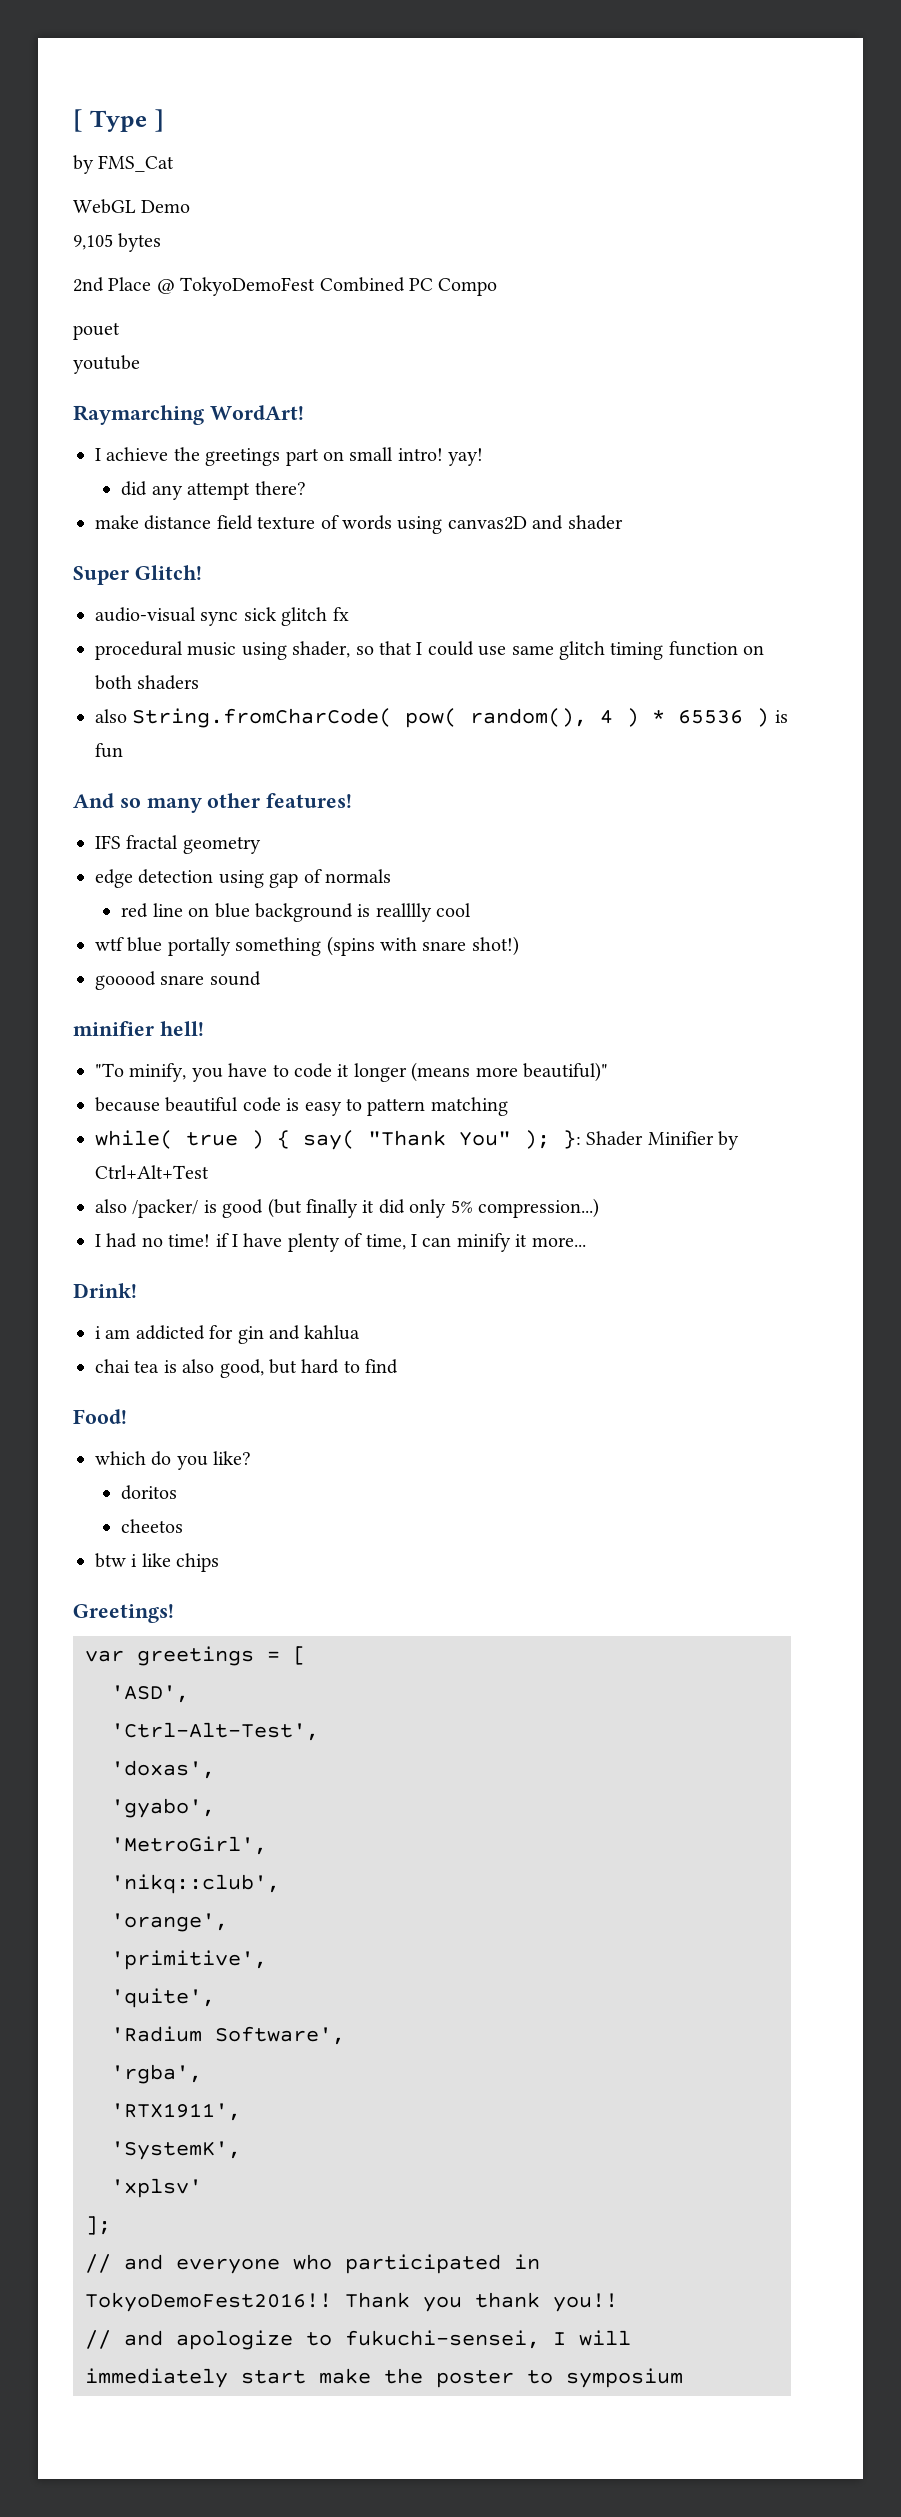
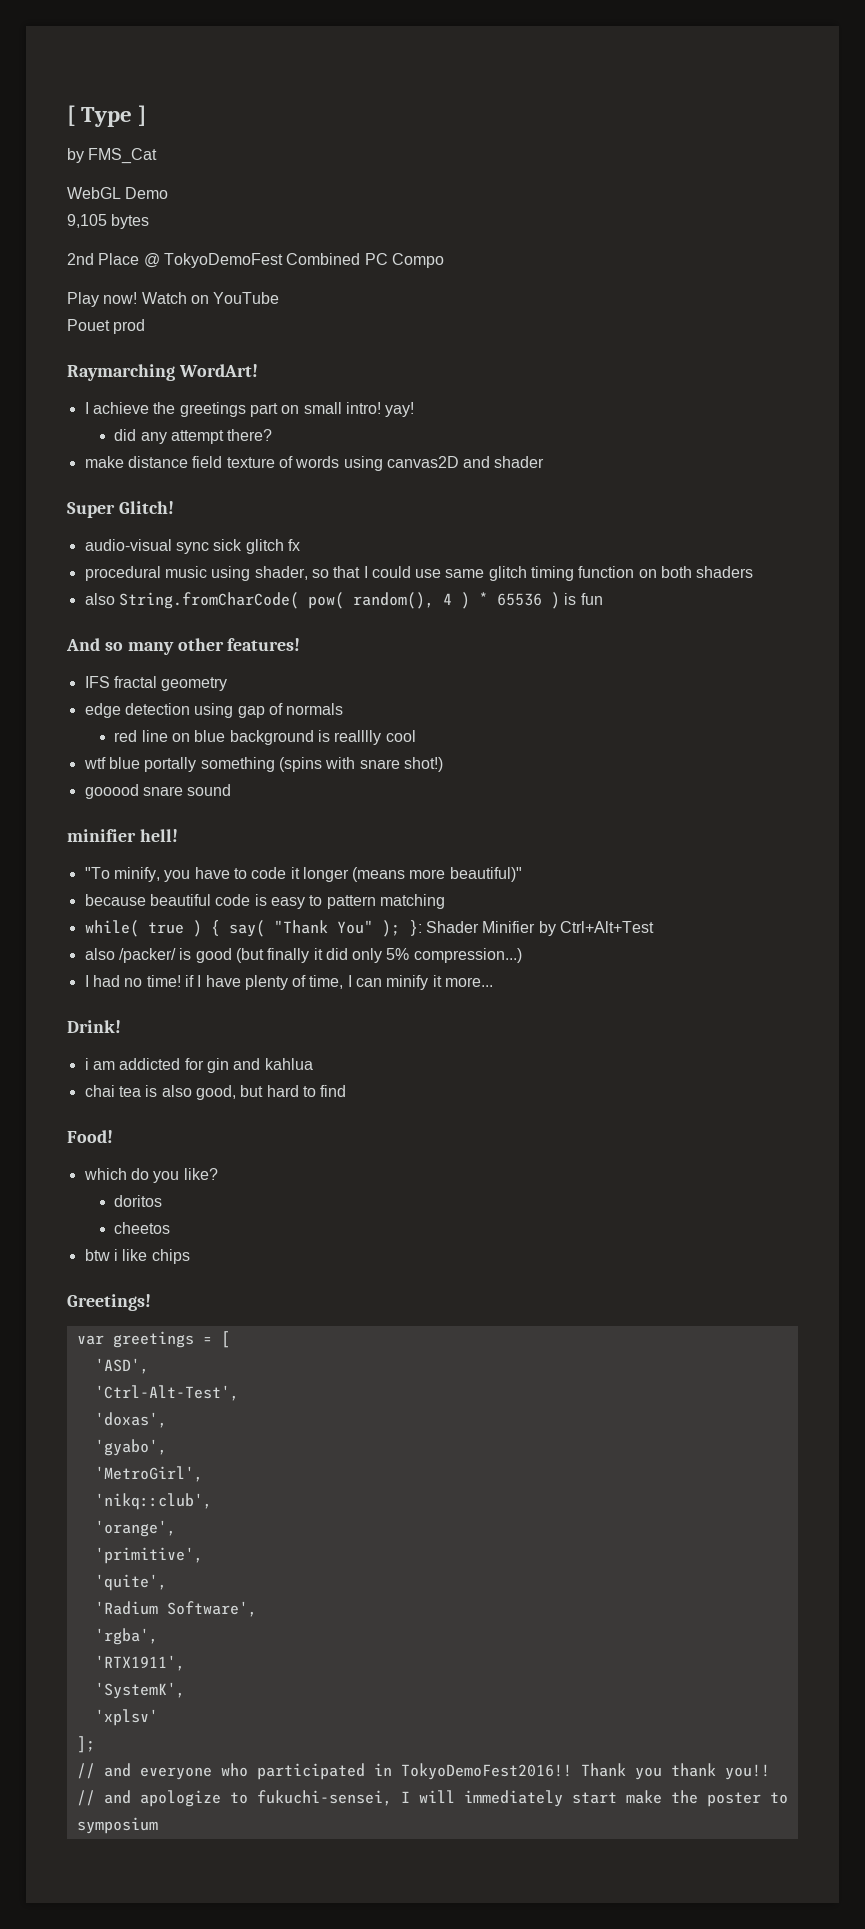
- pouet
- youtube
+ Play now! Watch on YouTube
+ Pouet prod

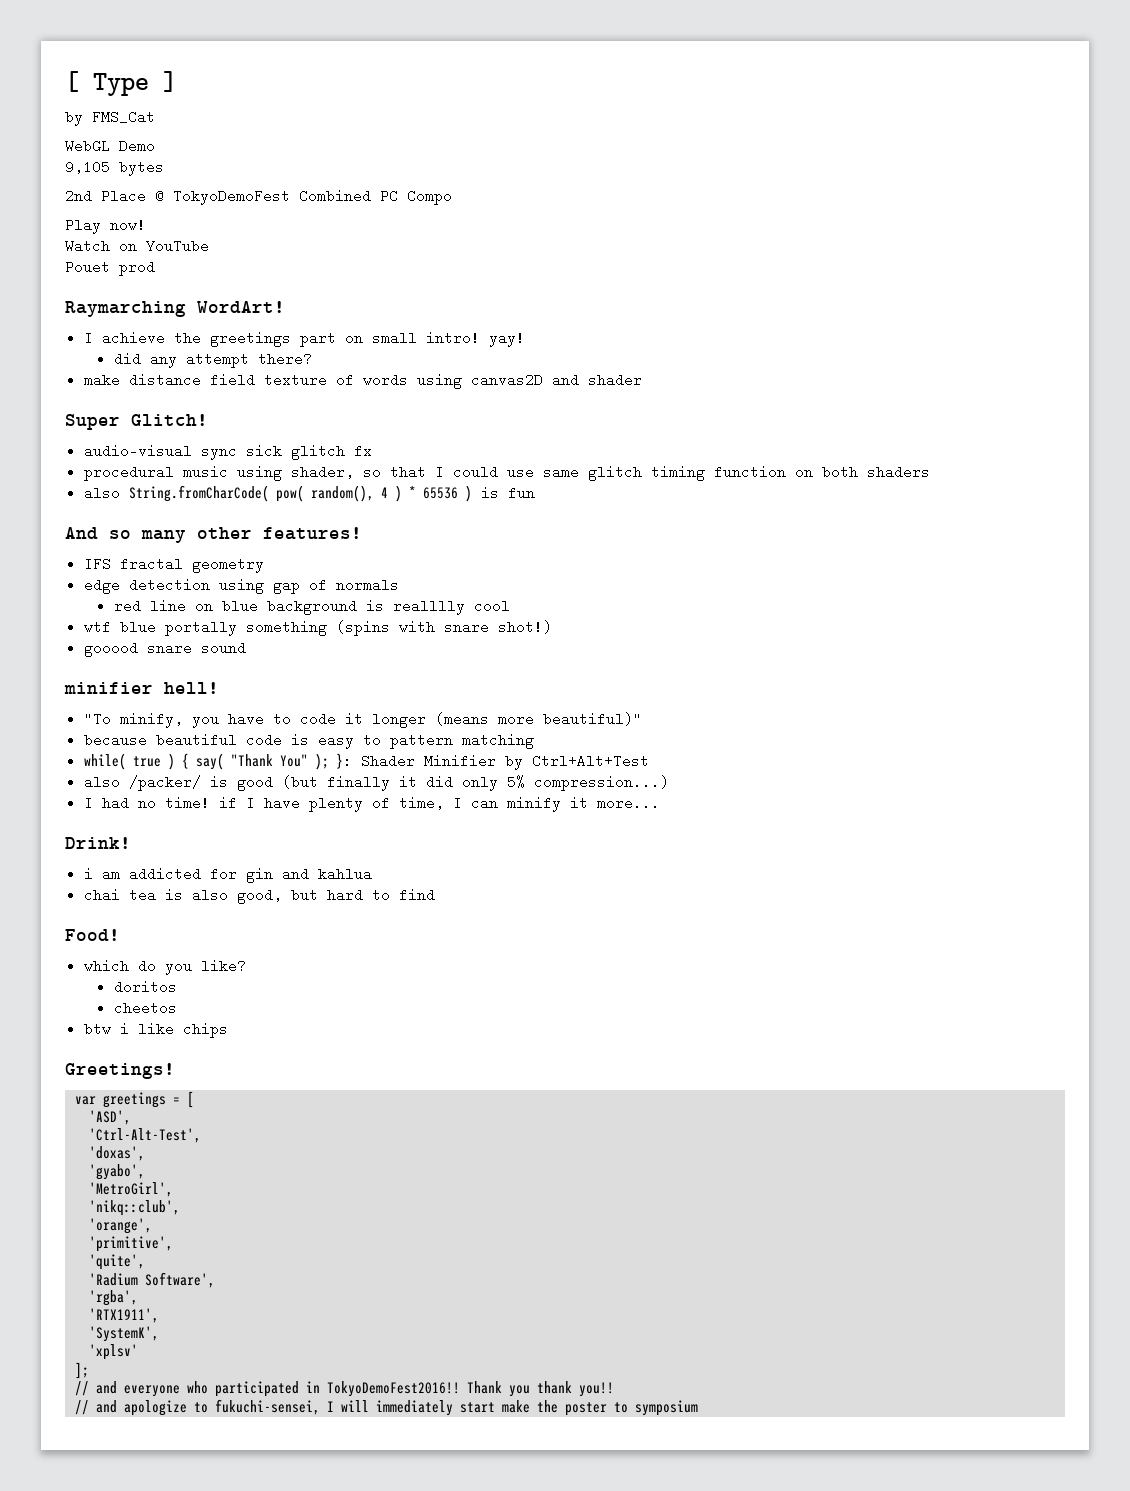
- Play now! Watch on YouTube
+ Play now!
+ Watch on YouTube

